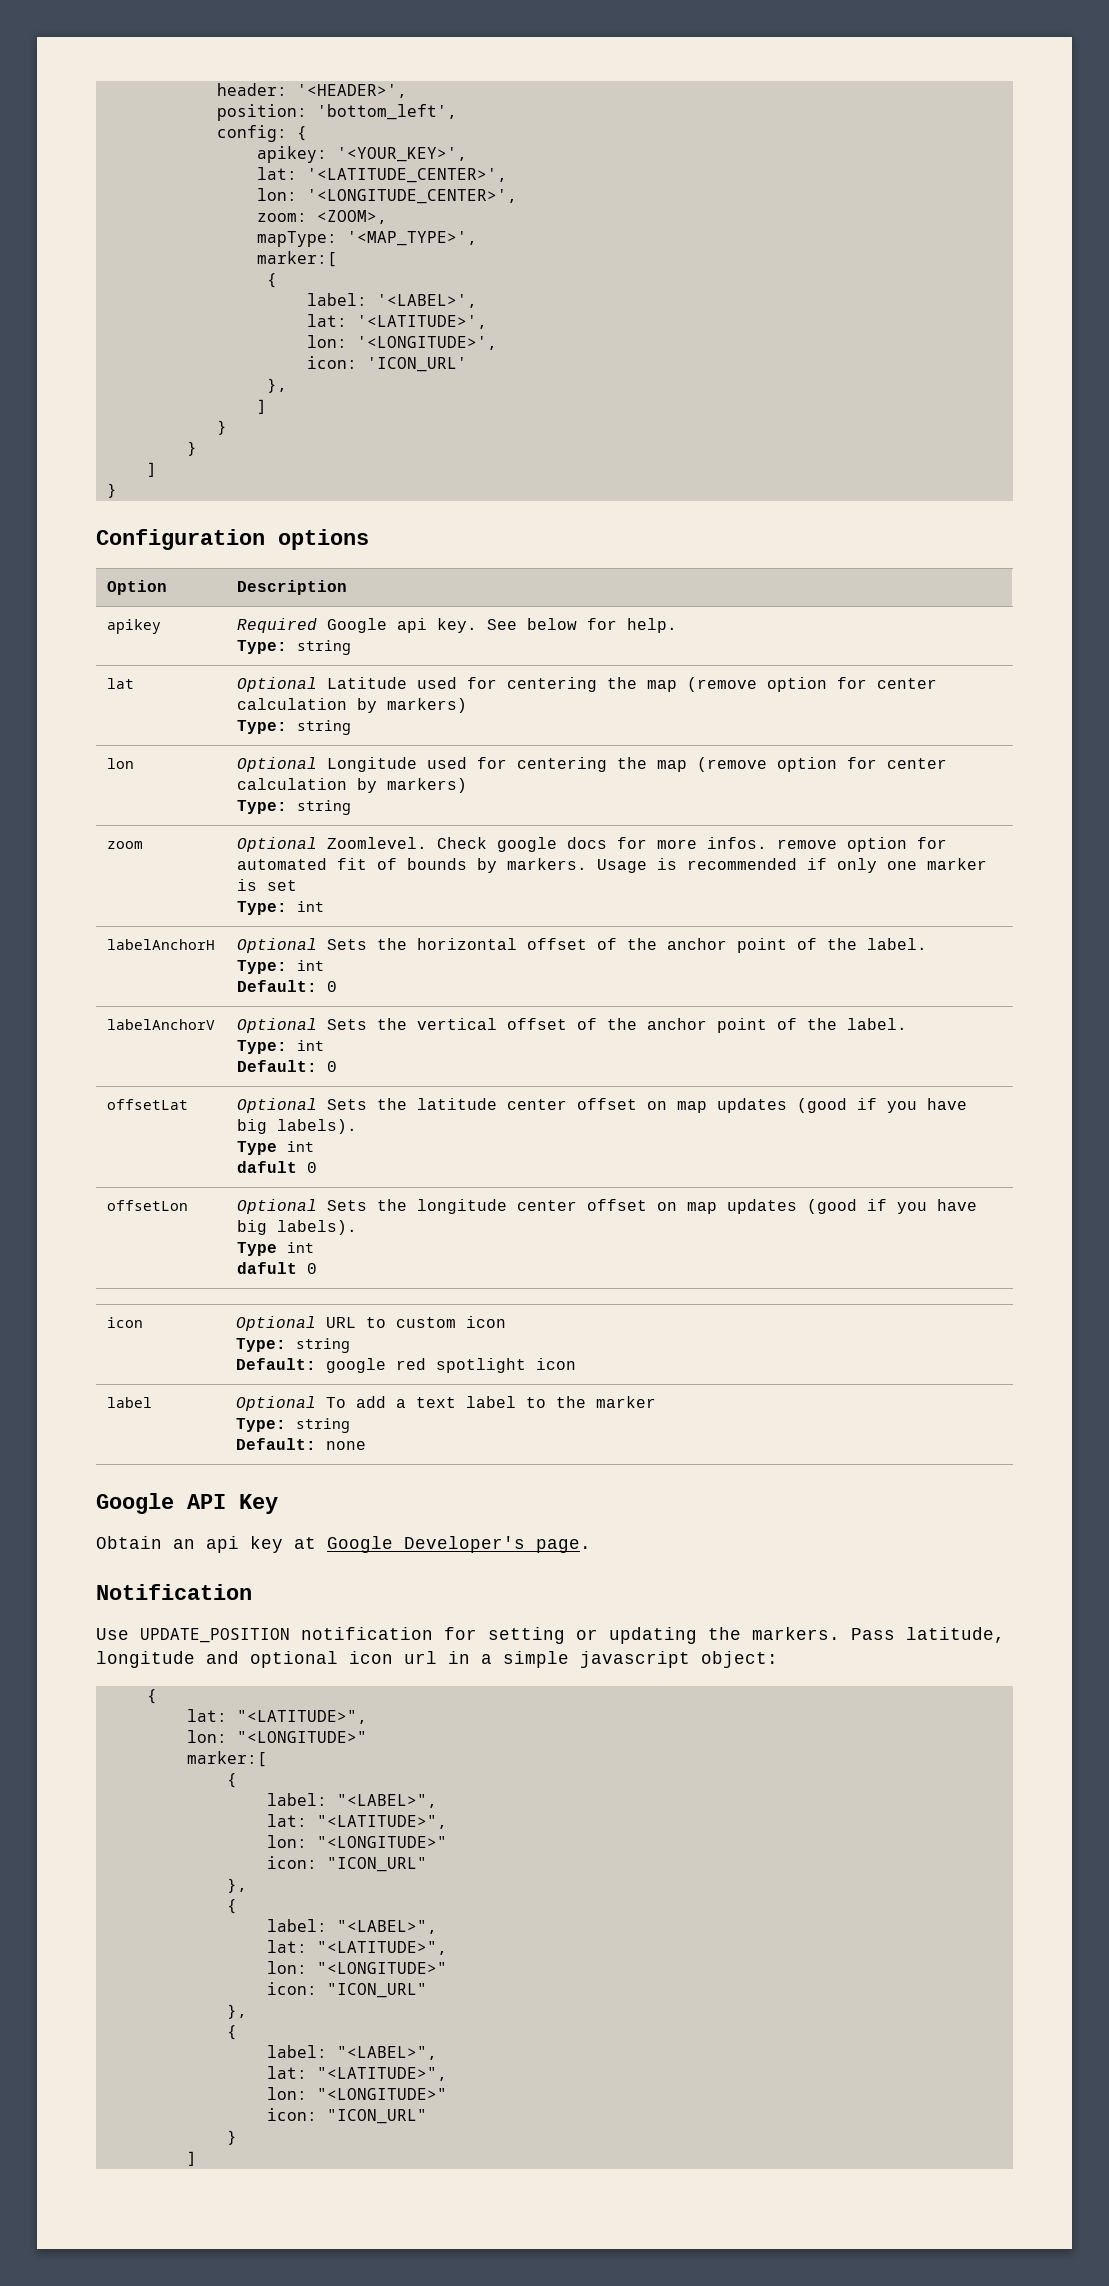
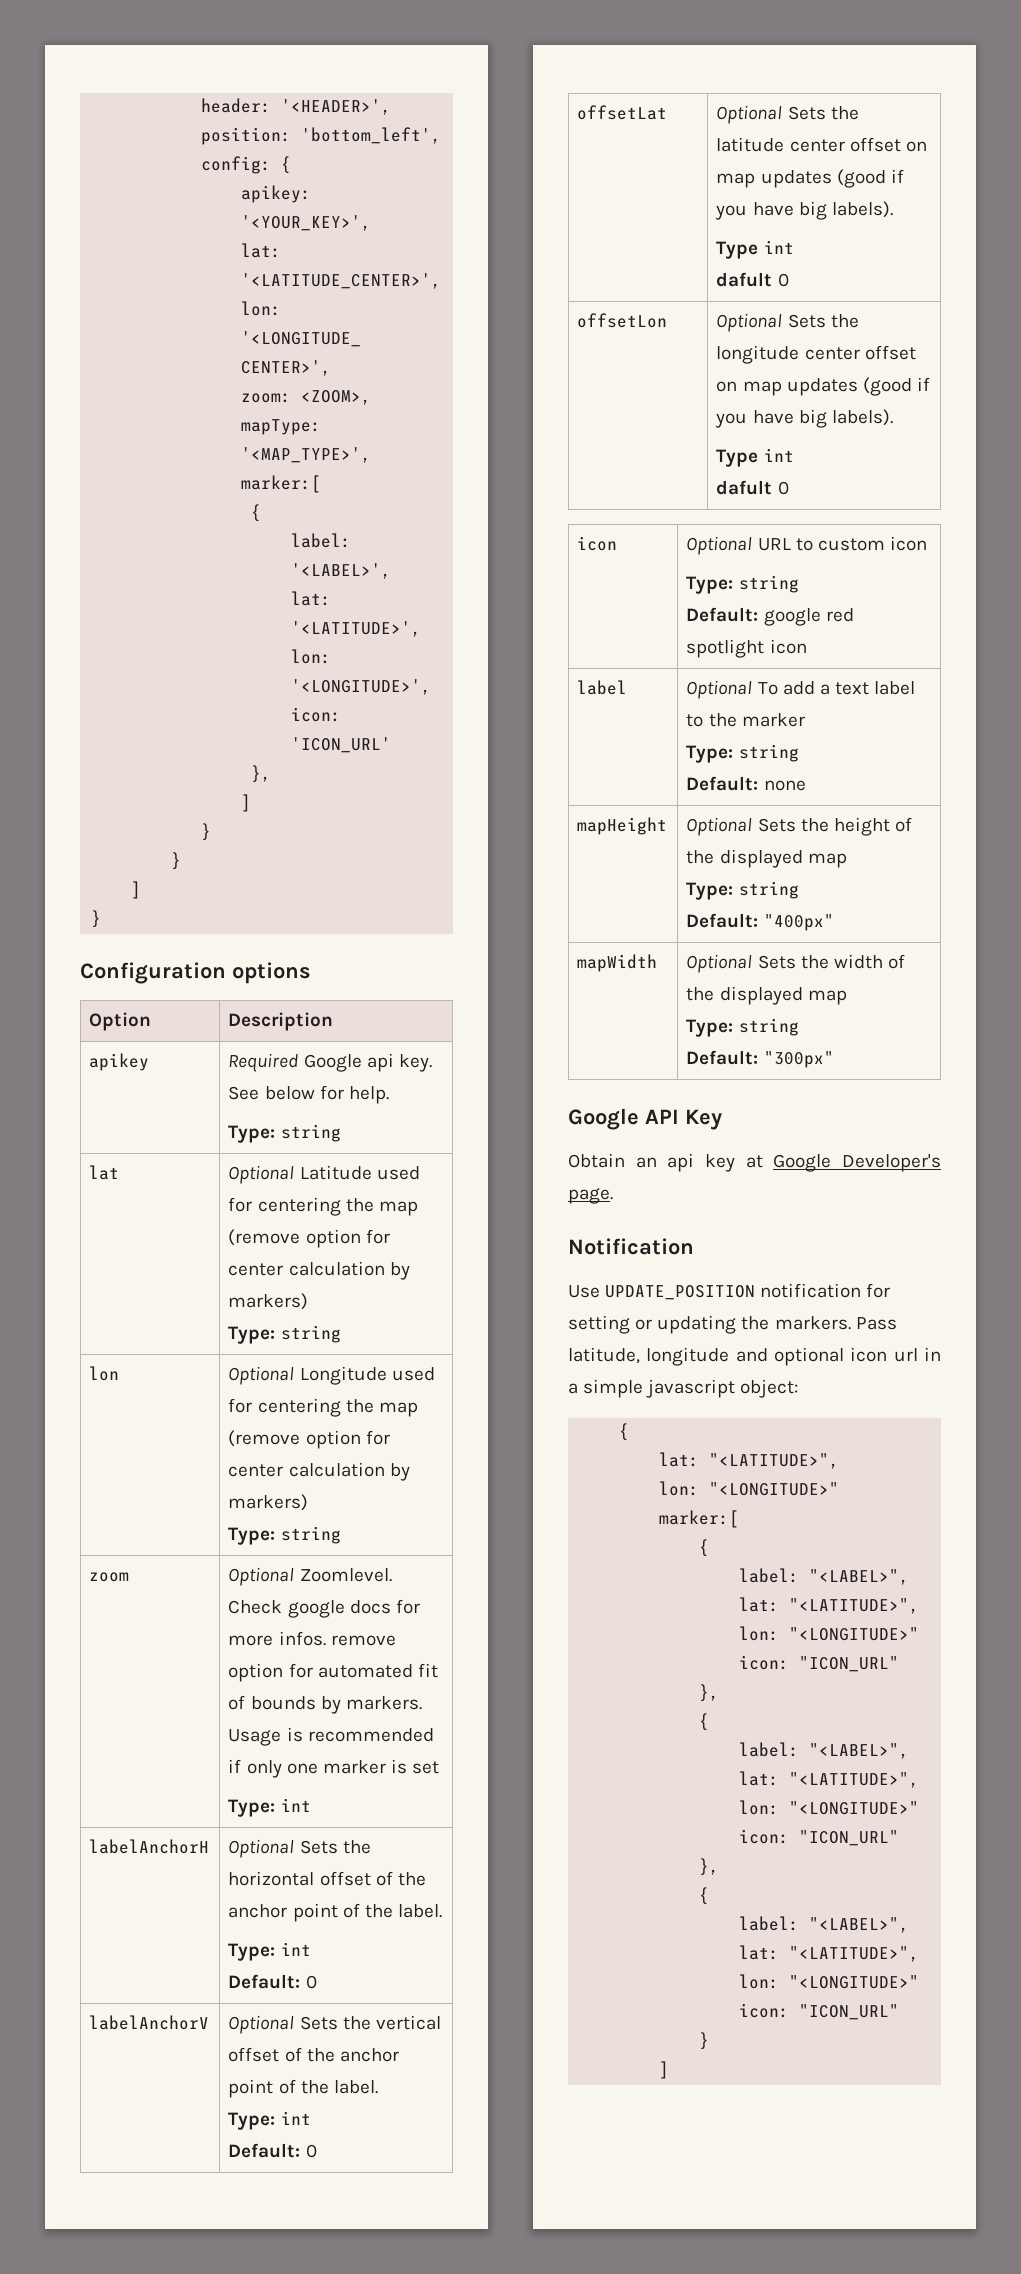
+ mapHeight | Optional Sets the height of the displayed map
+ Type: string
+ Default: "400px"
+ mapWidth | Optional Sets the width of the displayed map
+ Type: string
+ Default: "300px"

